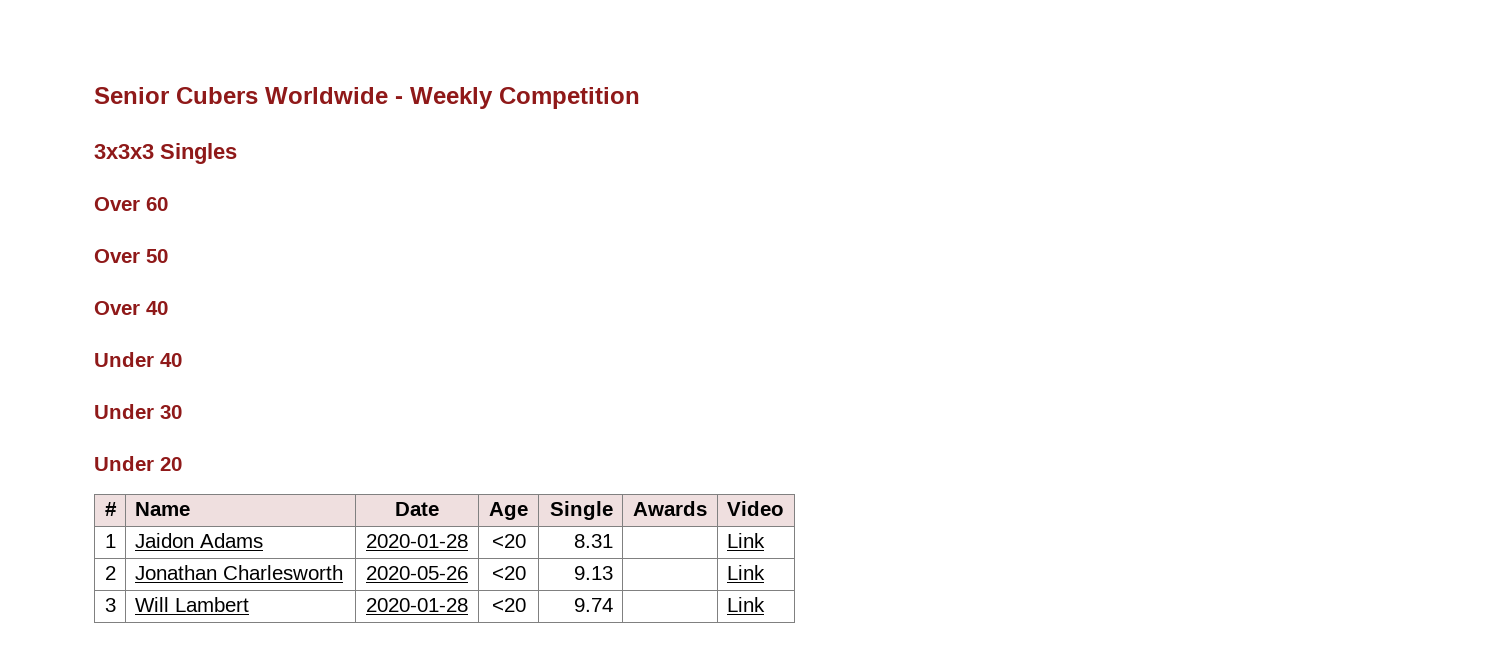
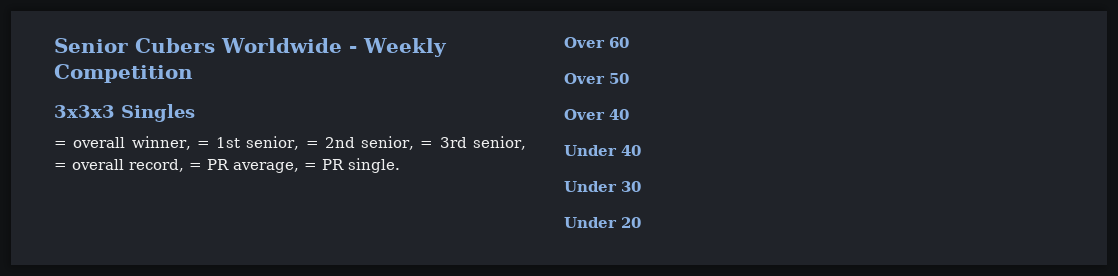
+ = overall winner, = 1st senior, = 2nd senior, = 3rd senior, = overall record, = PR average, = PR single.
- # | Name | Date | Age | Single | Awards | Video
- 1 | Jaidon Adams | 2020-01-28 | <20 | 8.31 | | Link
- 2 | Jonathan Charlesworth | 2020-05-26 | <20 | 9.13 | | Link
- 3 | Will Lambert | 2020-01-28 | <20 | 9.74 | | Link

